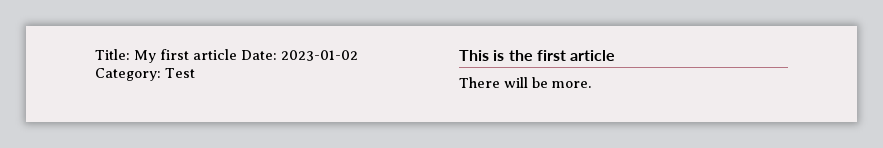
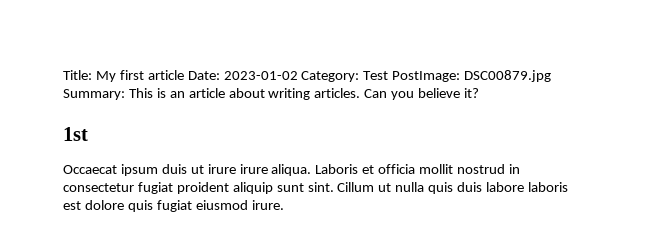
- Title: My first article Date: 2023-01-02 Category: Test
- This is the first article
- There will be more.
+ Title: My first article Date: 2023-01-02 Category: Test PostImage: DSC00879.jpg Summary: This is an article about writing articles. Can you believe it?
+ 1st
+ Occaecat ipsum duis ut irure irure aliqua. Laboris et officia mollit nostrud in consectetur fugiat proident aliquip sunt sint. Cillum ut nulla quis duis labore laboris est dolore quis fugiat eiusmod irure.

